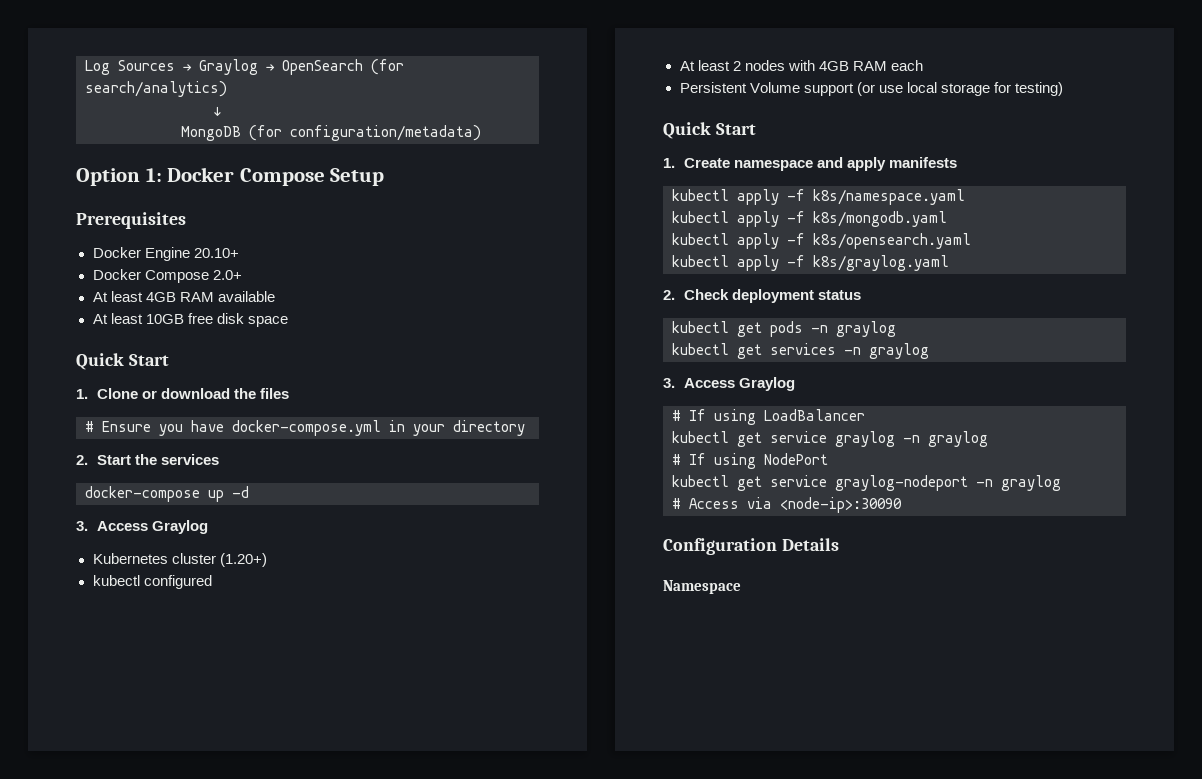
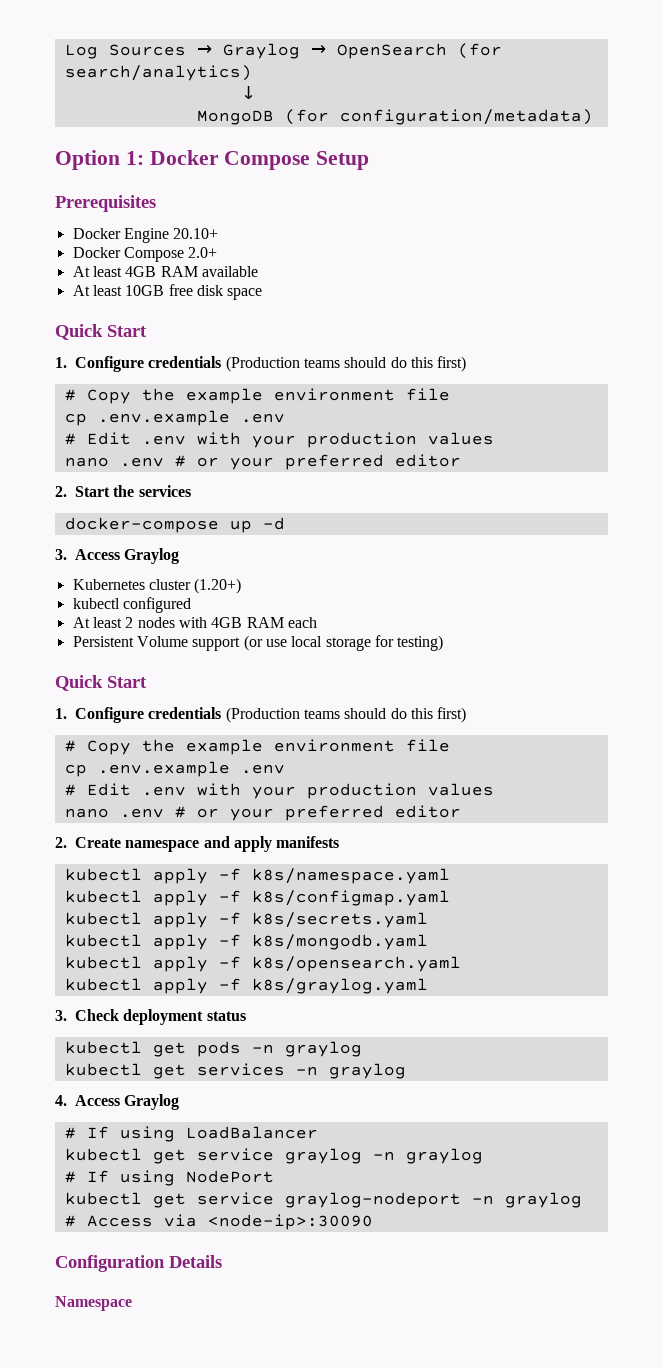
  At least 10GB free disk space
  Quick Start
- 1. Clone or download the files
- # Ensure you have docker-compose.yml in your directory
+ 1. Configure credentials (Production teams should do this first)
+ # Copy the example environment file
+ cp .env.example .env
+ # Edit .env with your production values
+ nano .env # or your preferred editor
  Persistent Volume support (or use local storage for testing)
  Quick Start
- 1. Create namespace and apply manifests
+ 1. Configure credentials (Production teams should do this first)
+ # Copy the example environment file
+ cp .env.example .env
+ # Edit .env with your production values
+ nano .env # or your preferred editor
+ 2. Create namespace and apply manifests
+ kubectl apply -f k8s/configmap.yaml
+ kubectl apply -f k8s/secrets.yaml
- 2. Check deployment status
+ 3. Check deployment status
  kubectl get services -n graylog
- 3. Access Graylog
+ 4. Access Graylog

